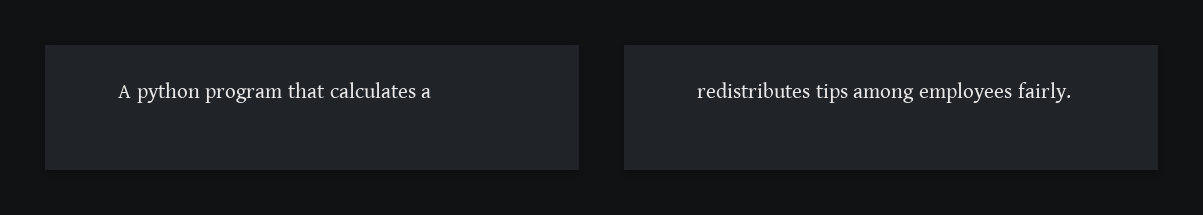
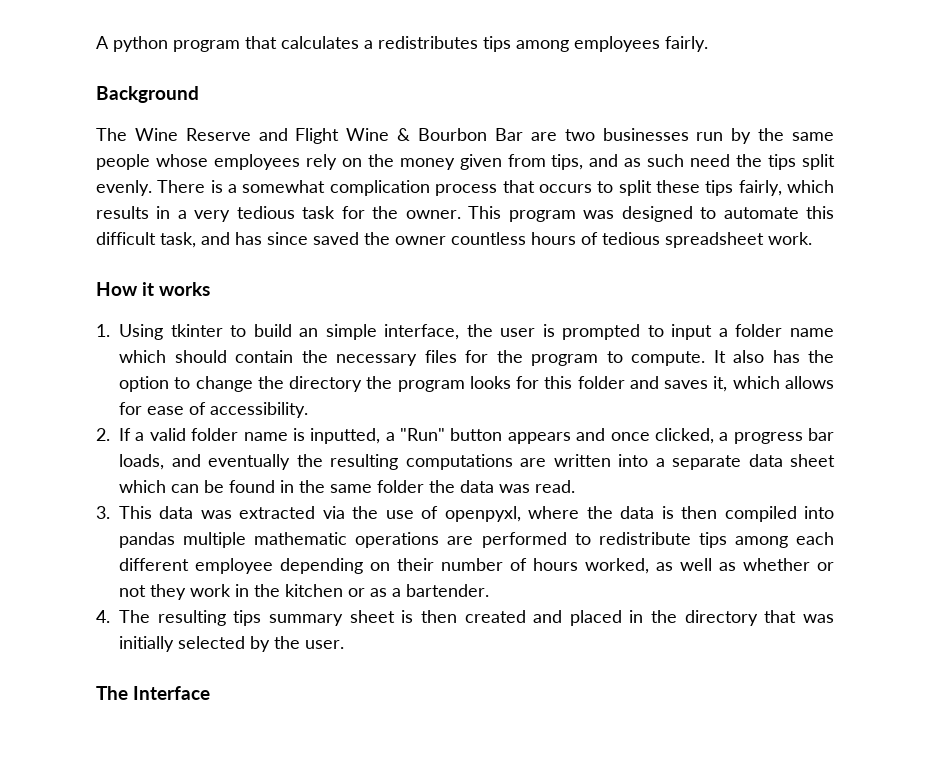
+ Background
+ The Wine Reserve and Flight Wine & Bourbon Bar are two businesses run by the same people whose employees rely on the money given from tips, and as such need the tips split evenly. There is a somewhat complication process that occurs to split these tips fairly, which results in a very tedious task for the owner. This program was designed to automate this difficult task, and has since saved the owner countless hours of tedious spreadsheet work.
+ How it works
+ 1. Using tkinter to build an simple interface, the user is prompted to input a folder name which should contain the necessary files for the program to compute. It also has the option to change the directory the program looks for this folder and saves it, which allows for ease of accessibility.
+ 2. If a valid folder name is inputted, a "Run" button appears and once clicked, a progress bar loads, and eventually the resulting computations are written into a separate data sheet which can be found in the same folder the data was read.
+ 3. This data was extracted via the use of openpyxl, where the data is then compiled into pandas multiple mathematic operations are performed to redistribute tips among each different employee depending on their number of hours worked, as well as whether or not they work in the kitchen or as a bartender.
+ 4. The resulting tips summary sheet is then created and placed in the directory that was initially selected by the user.
+ The Interface

